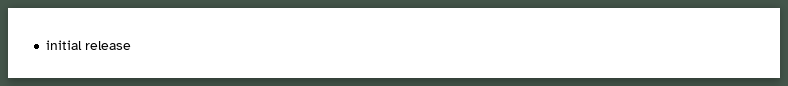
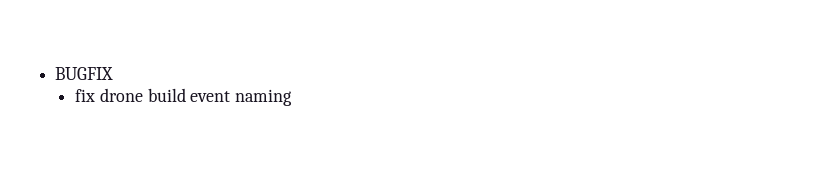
- initial release
+ BUGFIX
+ fix drone build event naming

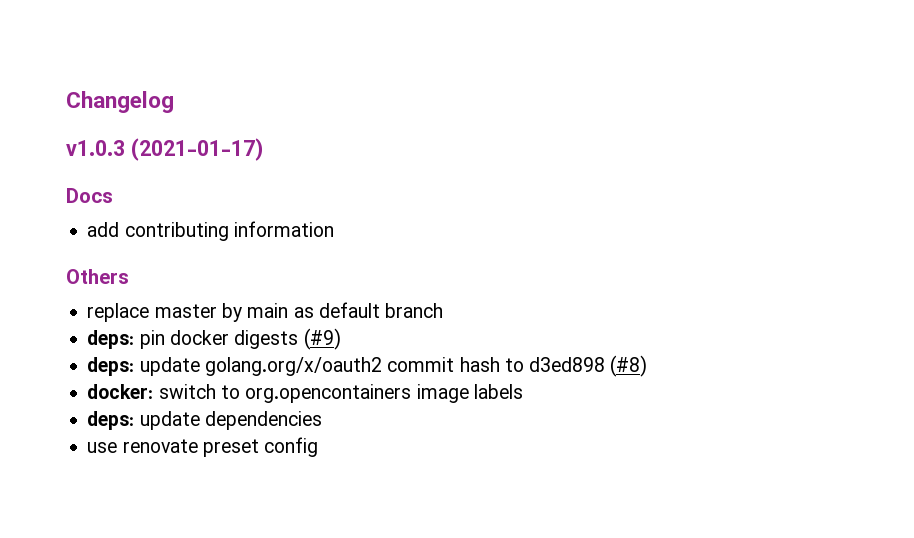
- BUGFIX
- fix drone build event naming
+ Changelog
+ v1.0.3 (2021-01-17)
+ Docs
+ add contributing information
+ Others
+ replace master by main as default branch
+ deps: pin docker digests (#9)
+ deps: update golang.org/x/oauth2 commit hash to d3ed898 (#8)
+ docker: switch to org.opencontainers image labels
+ deps: update dependencies
+ use renovate preset config

